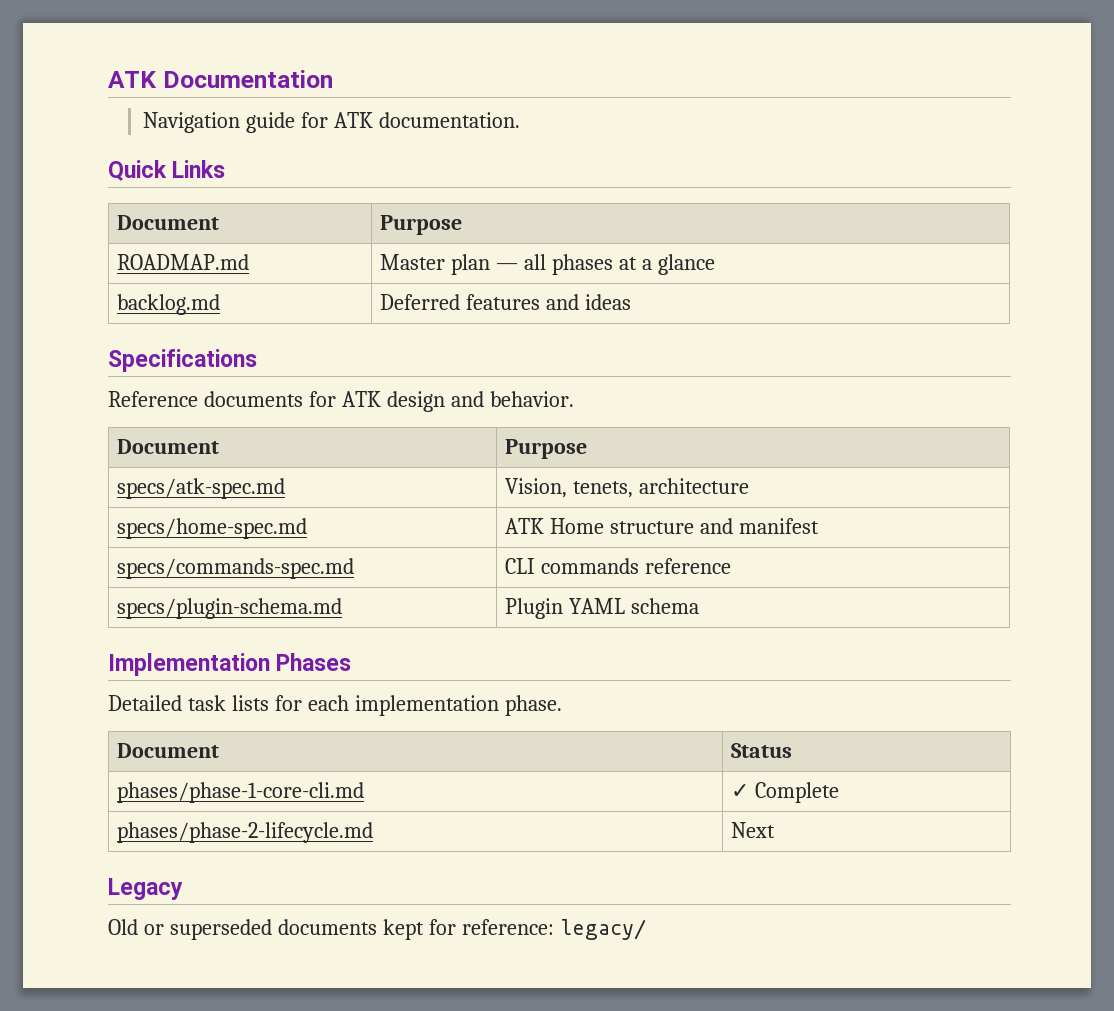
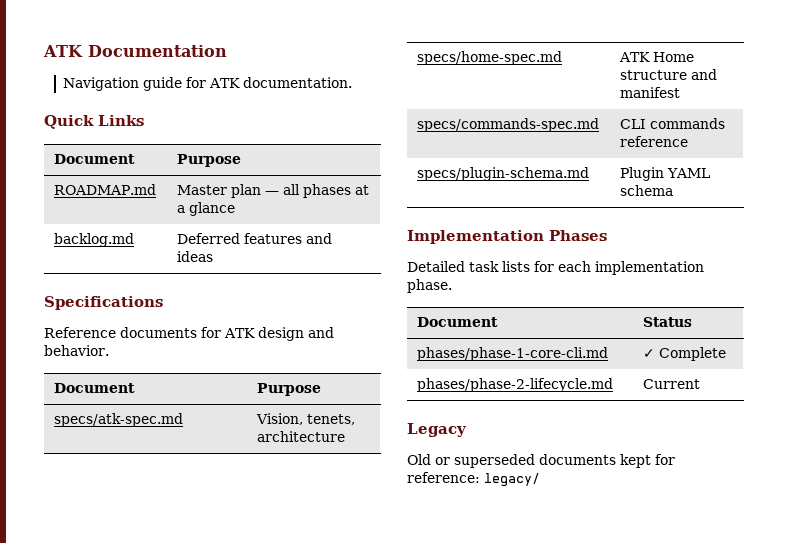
- phases/phase-2-lifecycle.md | Next
+ phases/phase-2-lifecycle.md | Current

